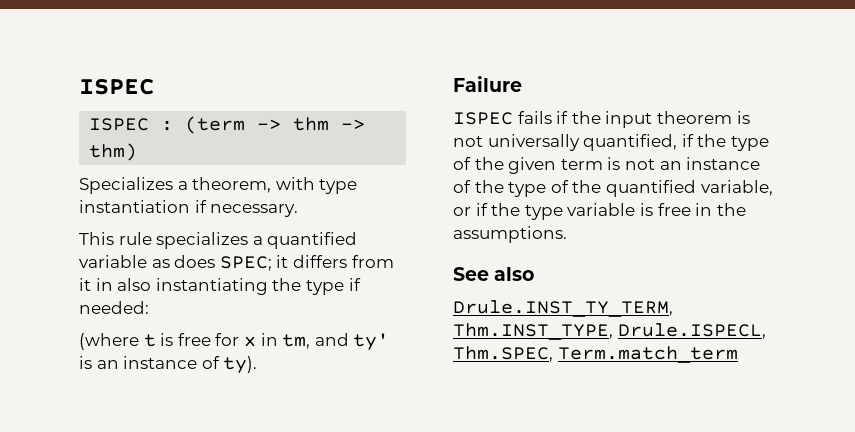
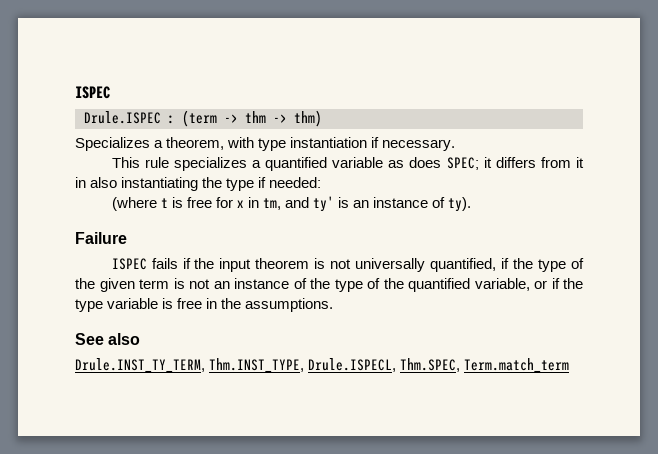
- ISPEC : (term -> thm -> thm)
+ Drule.ISPEC : (term -> thm -> thm)

